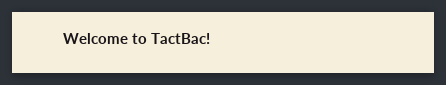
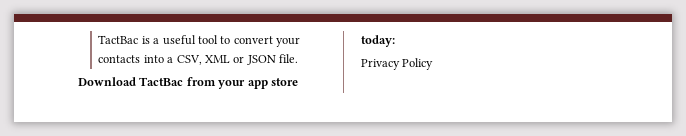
- Welcome to TactBac!
+ TactBac is a useful tool to convert your contacts into a CSV, XML or JSON file.
+ Download TactBac from your app store today:
+ Privacy Policy

